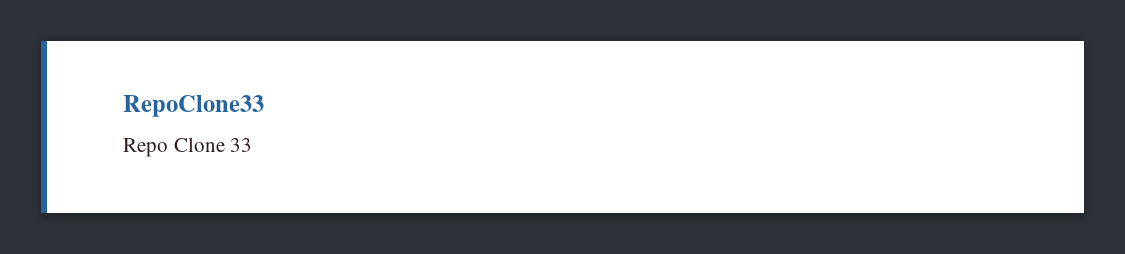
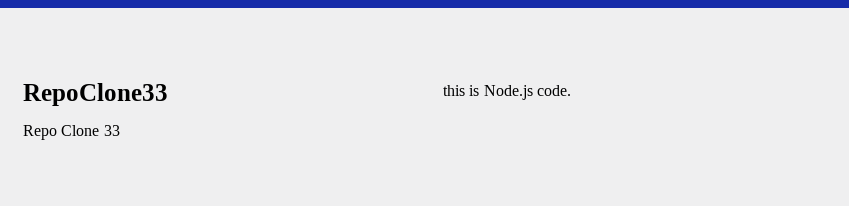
+ this is Node.js code.

